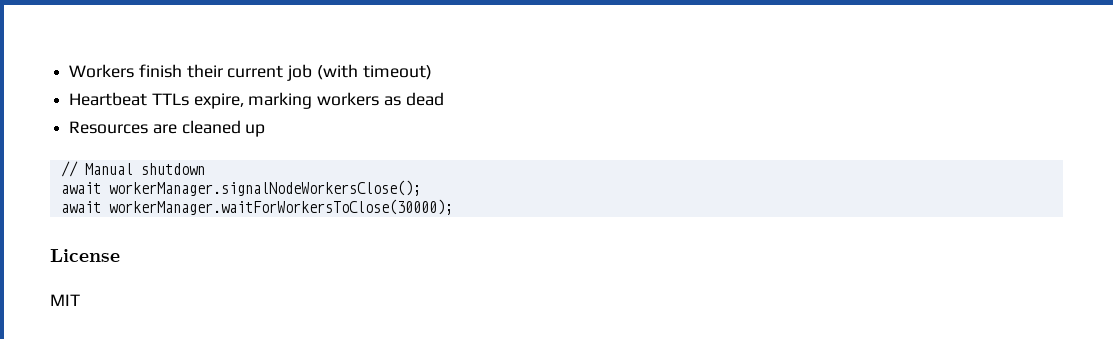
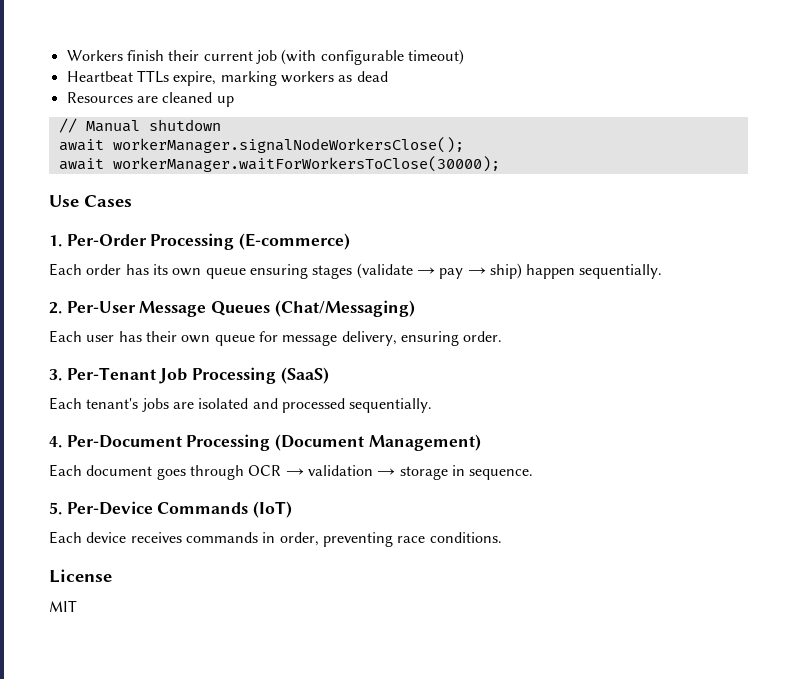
- Workers finish their current job (with timeout)
+ Workers finish their current job (with configurable timeout)
+ Use Cases
+ 1. Per-Order Processing (E-commerce)
+ Each order has its own queue ensuring stages (validate → pay → ship) happen sequentially.
+ 2. Per-User Message Queues (Chat/Messaging)
+ Each user has their own queue for message delivery, ensuring order.
+ 3. Per-Tenant Job Processing (SaaS)
+ Each tenant's jobs are isolated and processed sequentially.
+ 4. Per-Document Processing (Document Management)
+ Each document goes through OCR → validation → storage in sequence.
+ 5. Per-Device Commands (IoT)
+ Each device receives commands in order, preventing race conditions.

